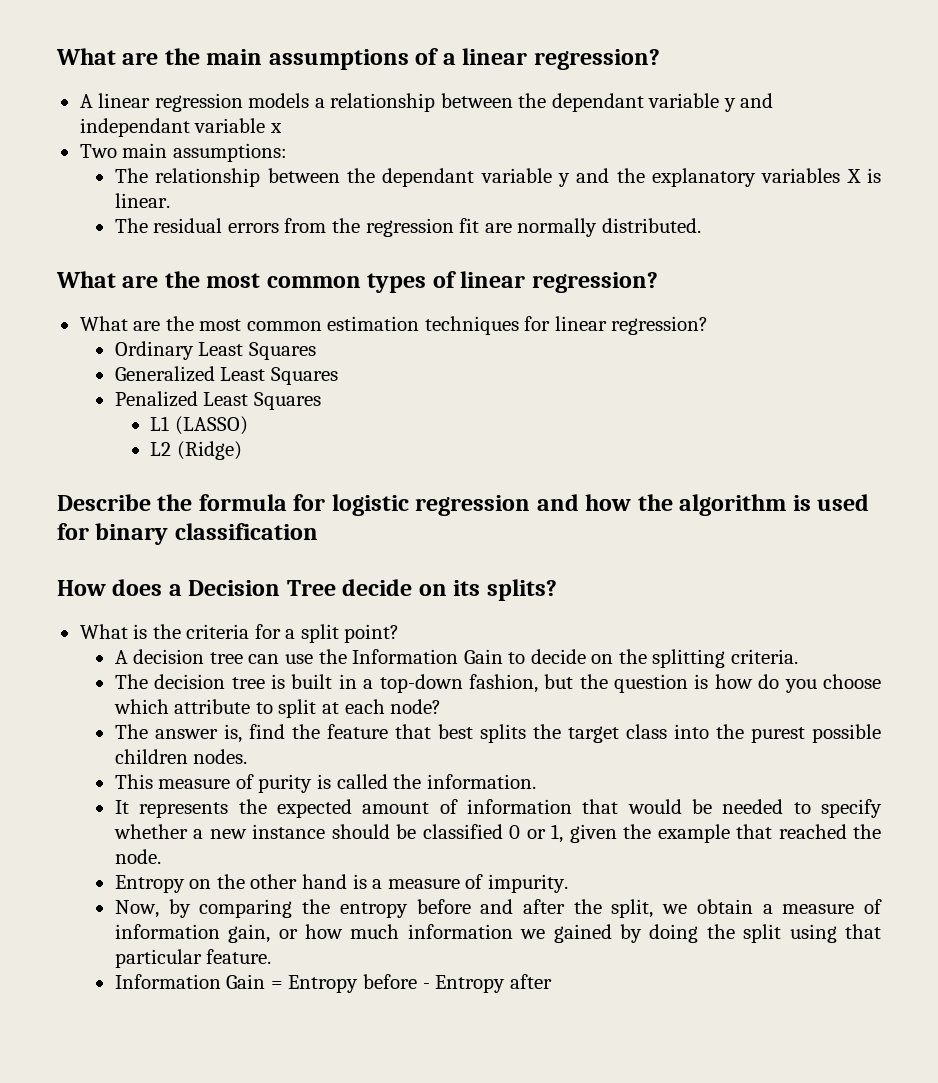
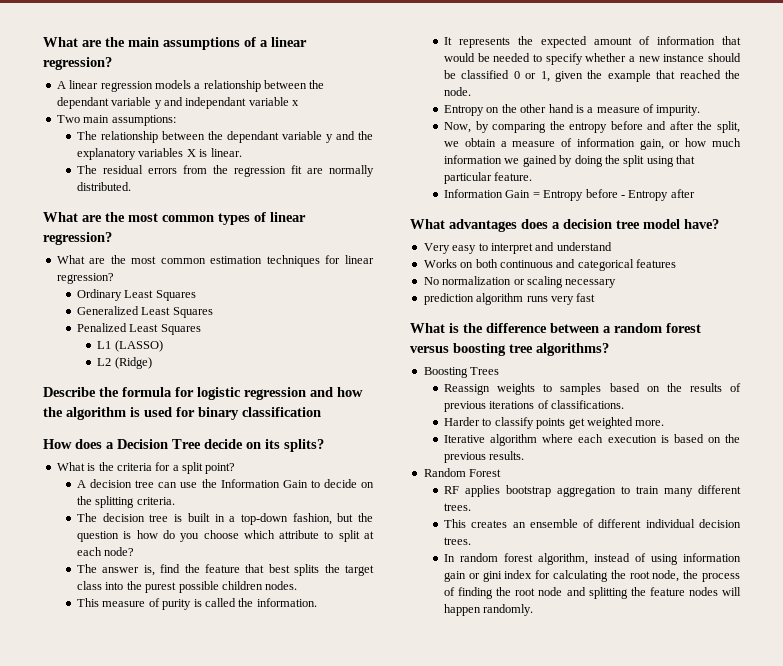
+ What advantages does a decision tree model have?
+ Very easy to interpret and understand
+ Works on both continuous and categorical features
+ No normalization or scaling necessary
+ prediction algorithm runs very fast
+ What is the difference between a random forest versus boosting tree algorithms?
+ Boosting Trees
+ Reassign weights to samples based on the results of previous iterations of classifications.
+ Harder to classify points get weighted more.
+ Iterative algorithm where each execution is based on the previous results.
+ Random Forest
+ RF applies bootstrap aggregation to train many different trees.
+ This creates an ensemble of different individual decision trees.
+ In random forest algorithm, instead of using information gain or gini index for calculating the root node, the process of finding the root node and splitting the feature nodes will happen randomly.

